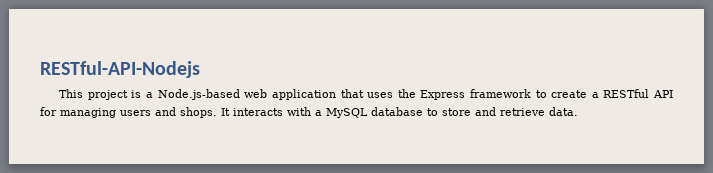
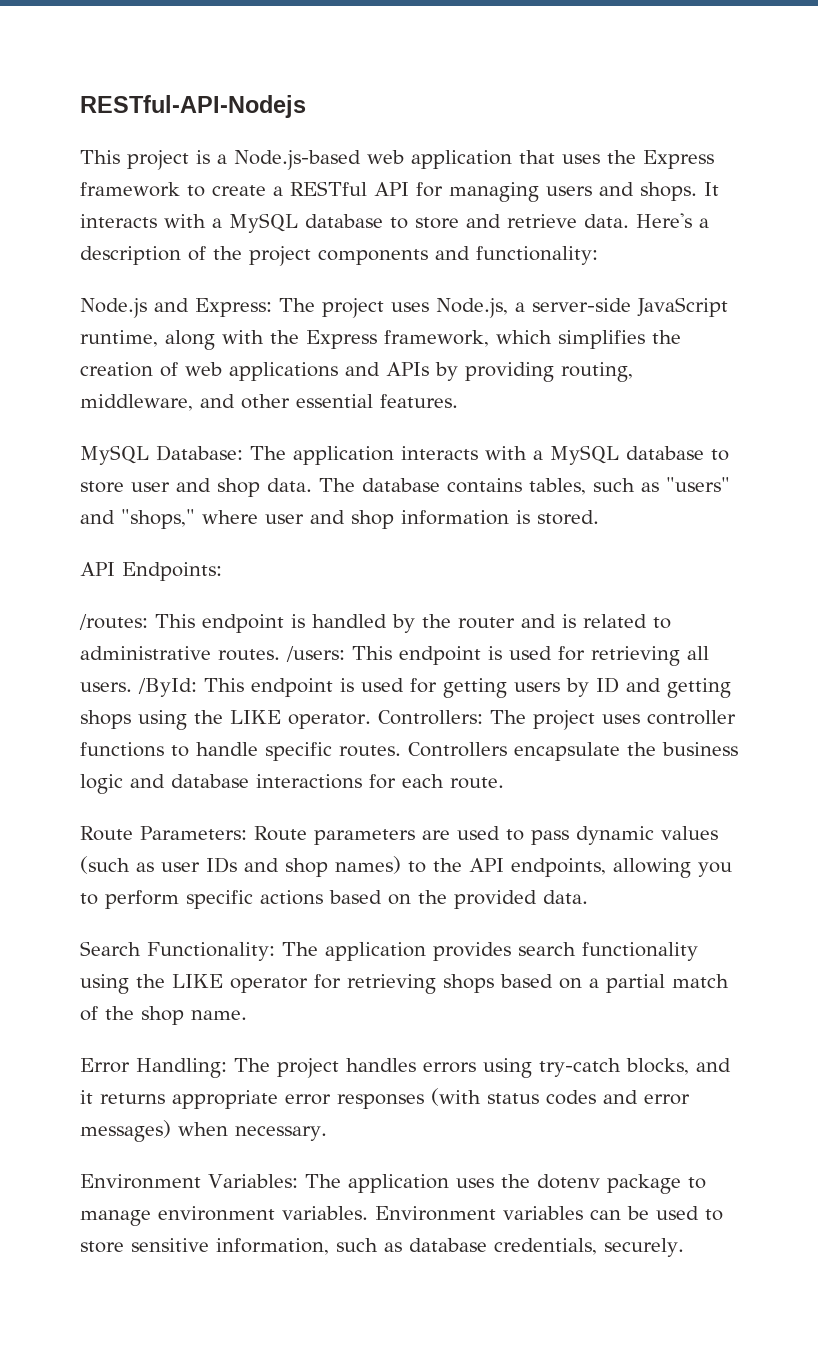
+ Here's a description of the project components and functionality:
+ Node.js and Express: The project uses Node.js, a server-side JavaScript runtime, along with the Express framework, which simplifies the creation of web applications and APIs by providing routing, middleware, and other essential features.
+ MySQL Database: The application interacts with a MySQL database to store user and shop data. The database contains tables, such as "users" and "shops," where user and shop information is stored.
+ API Endpoints:
+ /routes: This endpoint is handled by the router and is related to administrative routes. /users: This endpoint is used for retrieving all users. /ById: This endpoint is used for getting users by ID and getting shops using the LIKE operator. Controllers: The project uses controller functions to handle specific routes. Controllers encapsulate the business logic and database interactions for each route.
+ Route Parameters: Route parameters are used to pass dynamic values (such as user IDs and shop names) to the API endpoints, allowing you to perform specific actions based on the provided data.
+ Search Functionality: The application provides search functionality using the LIKE operator for retrieving shops based on a partial match of the shop name.
+ Error Handling: The project handles errors using try-catch blocks, and it returns appropriate error responses (with status codes and error messages) when necessary.
+ Environment Variables: The application uses the dotenv package to manage environment variables. Environment variables can be used to store sensitive information, such as database credentials, securely.

